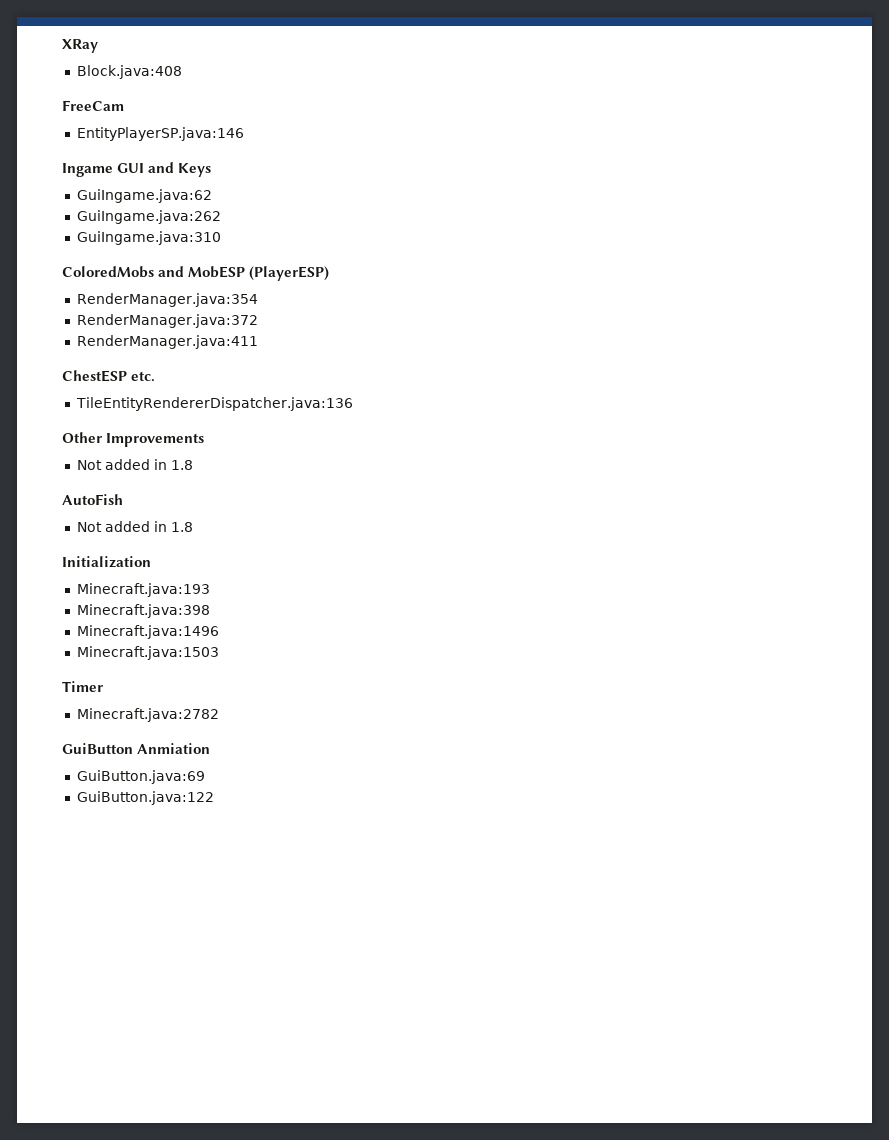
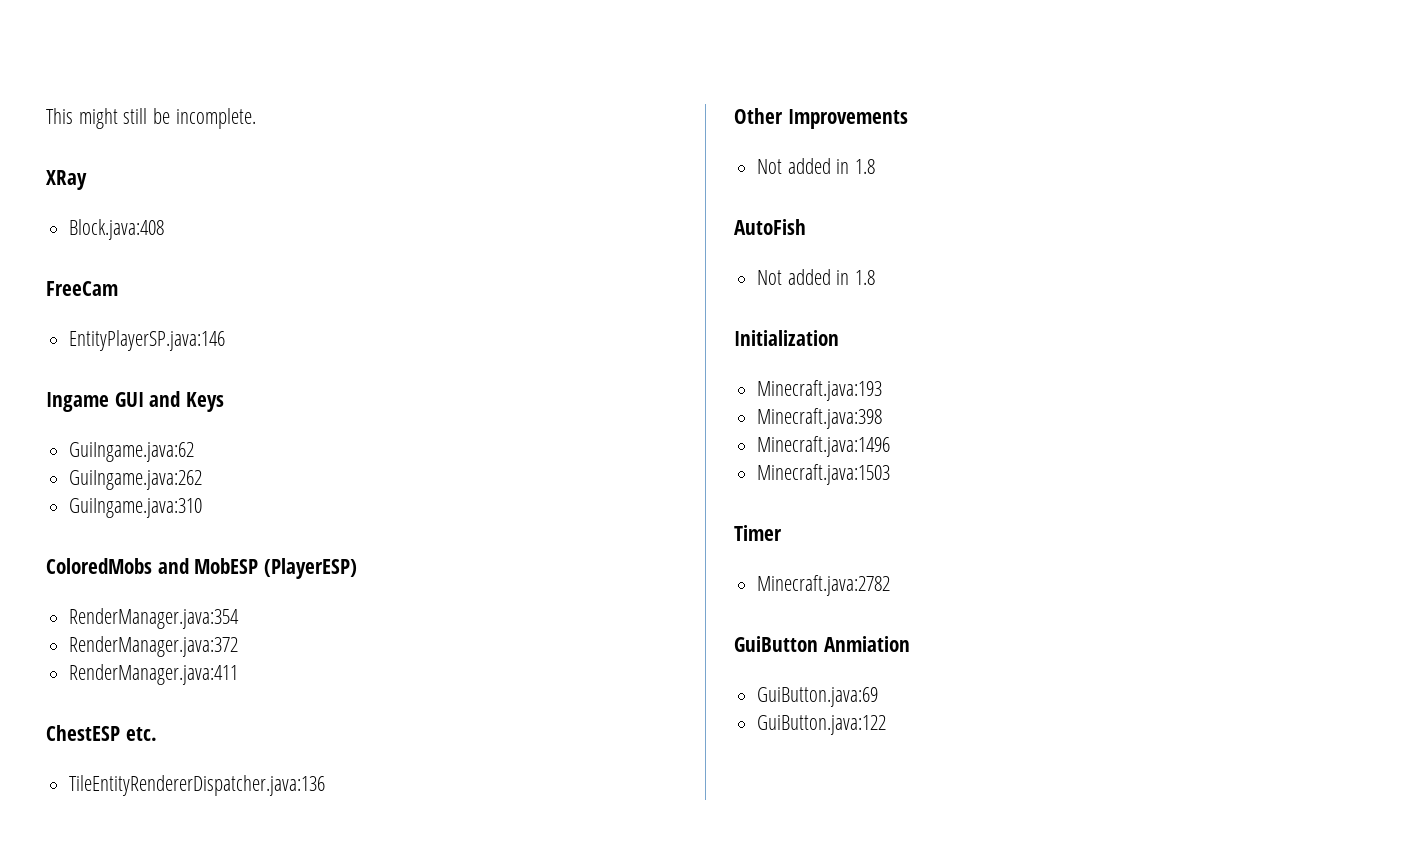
+ This might still be incomplete.

